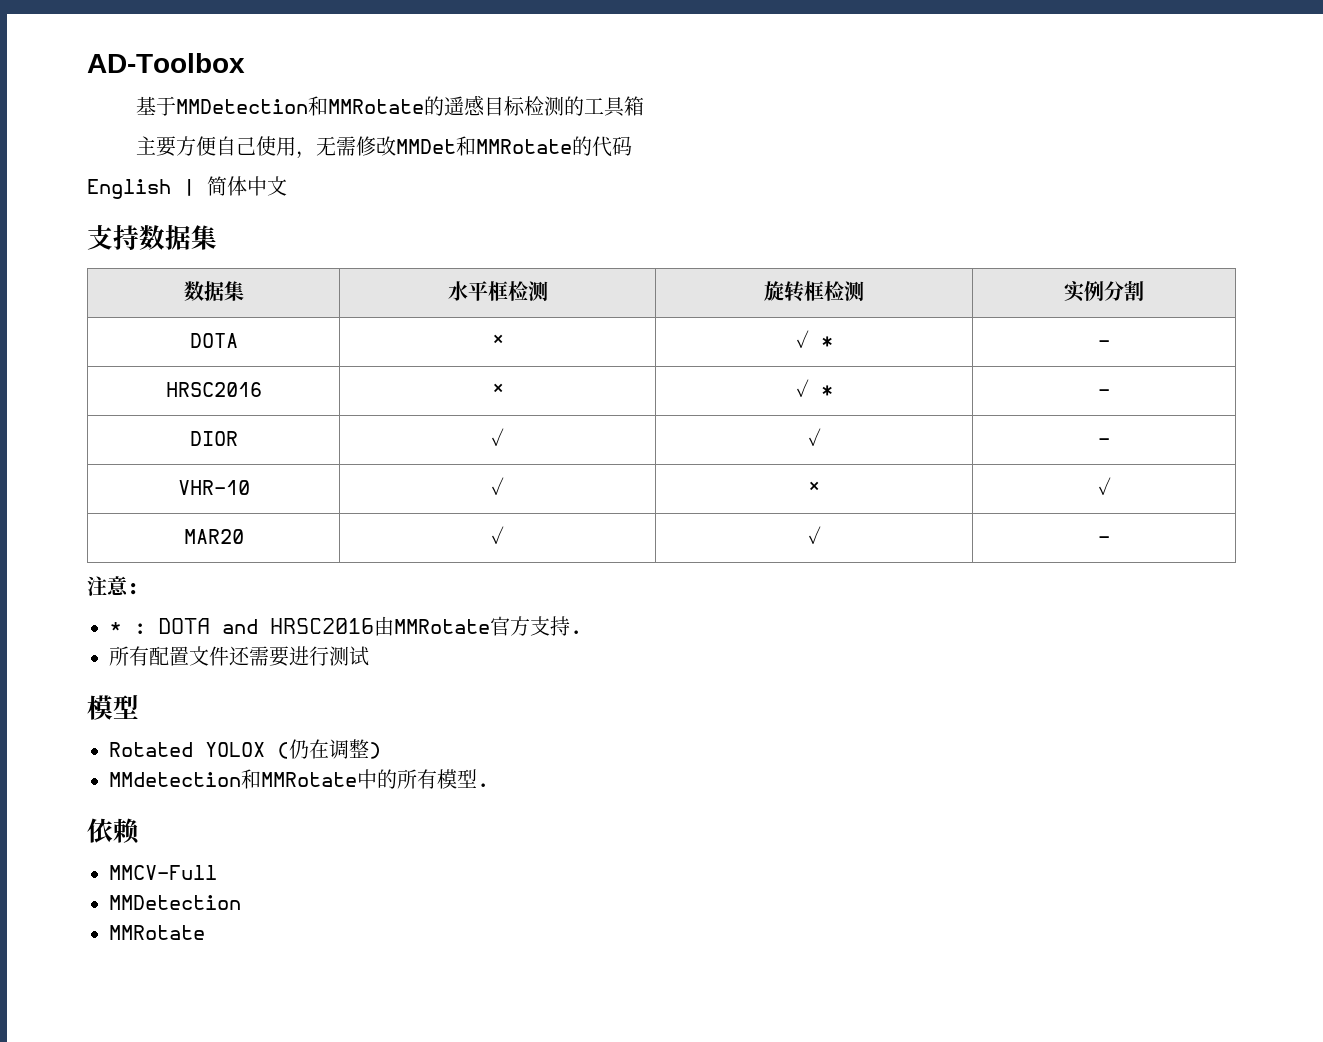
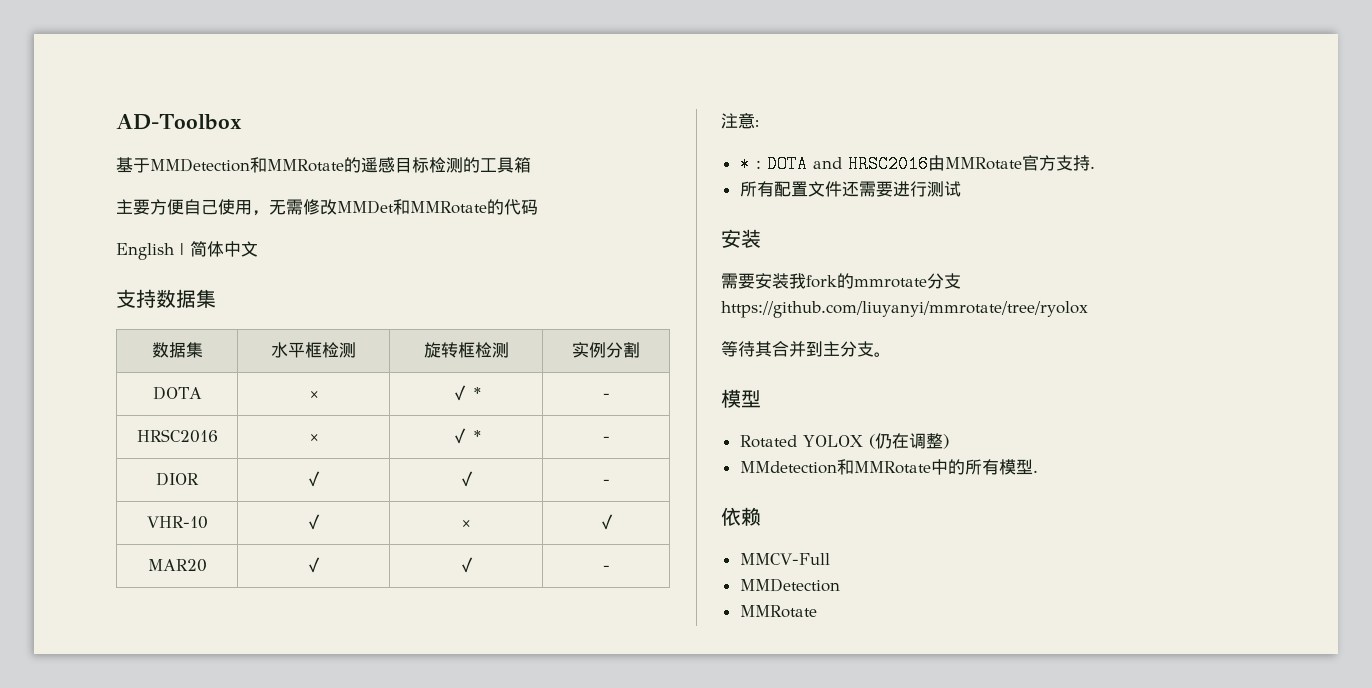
  所有配置文件还需要进行测试
+ 安装
+ 需要安装我fork的mmrotate分支https://github.com/liuyanyi/mmrotate/tree/ryolox
+ 等待其合并到主分支。

